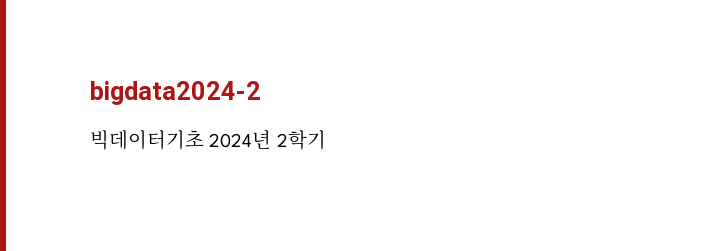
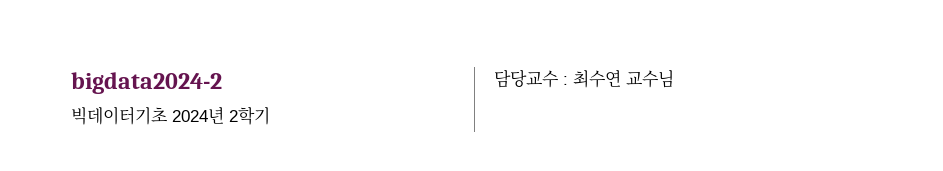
+ 담당교수 : 최수연 교수님

